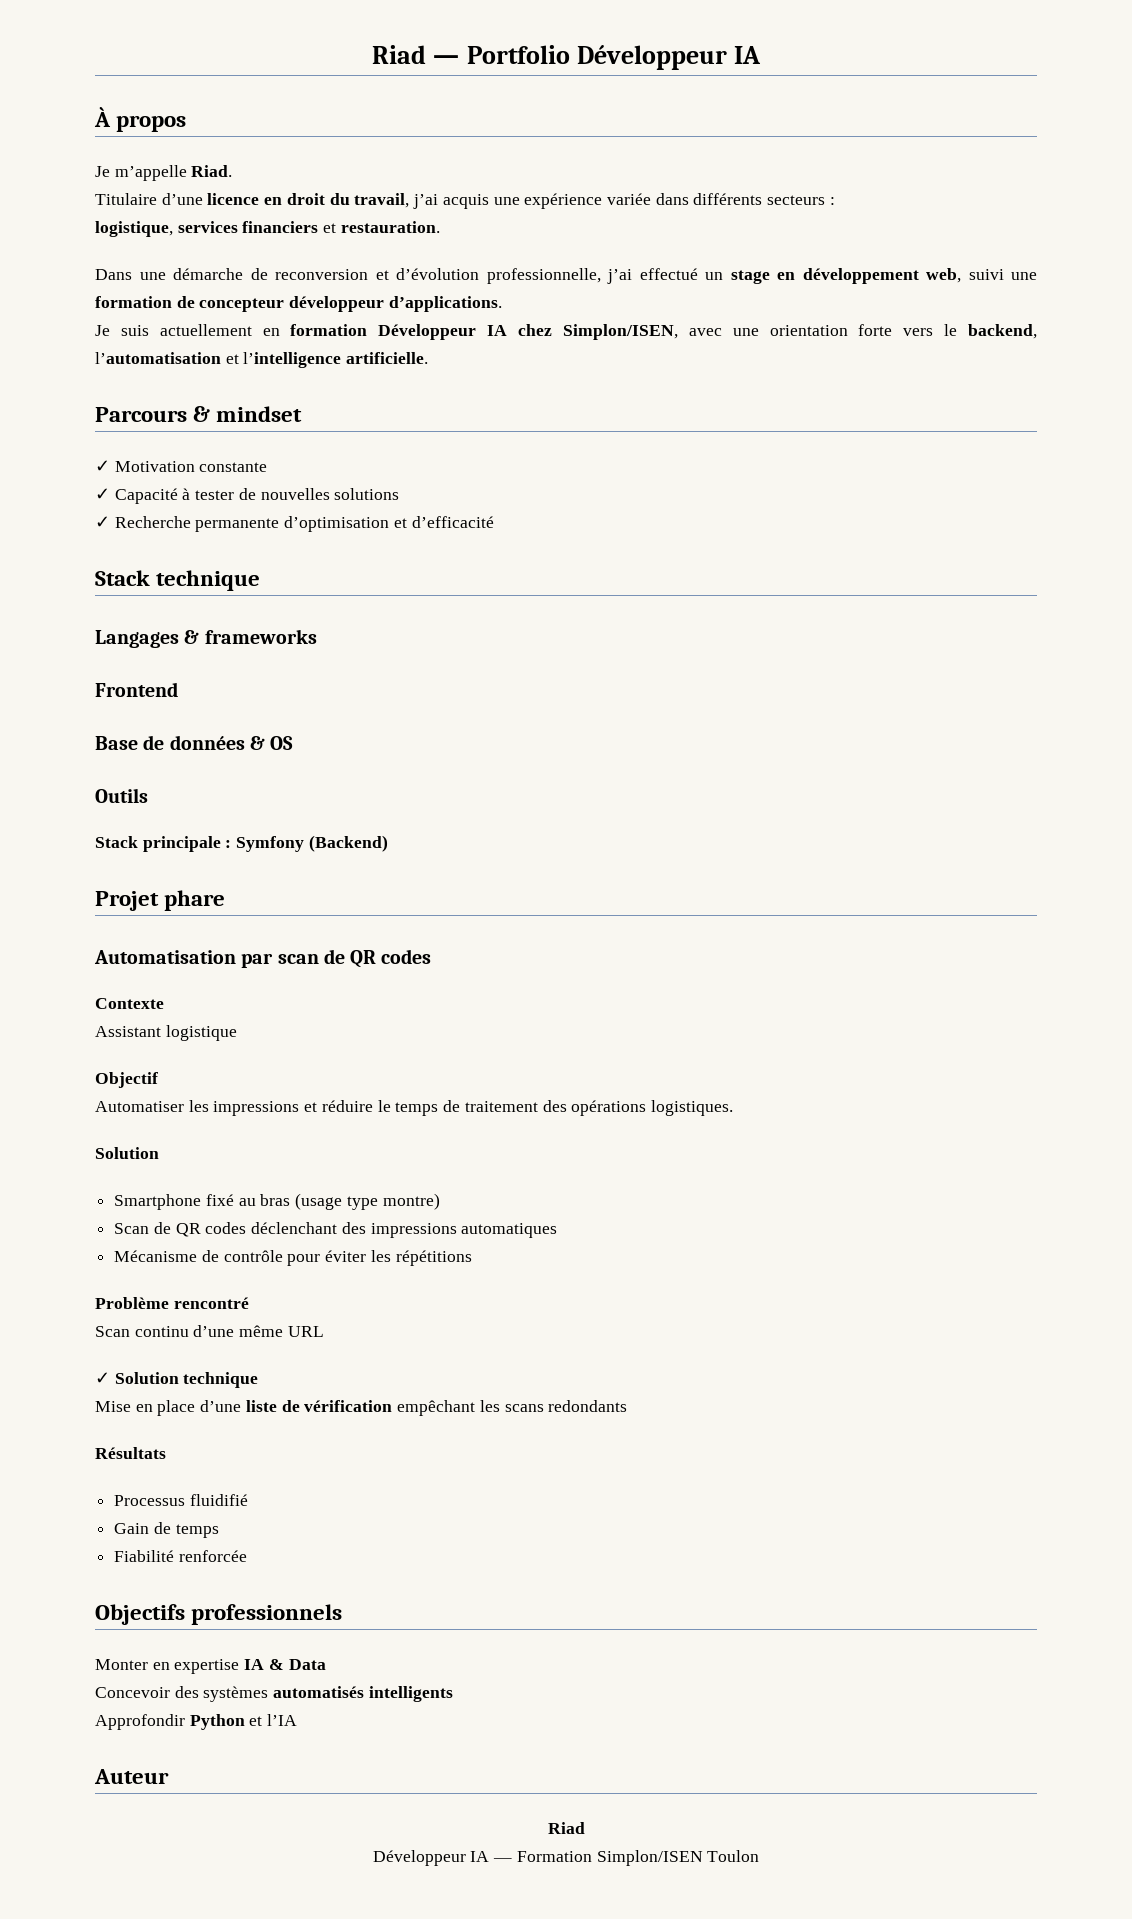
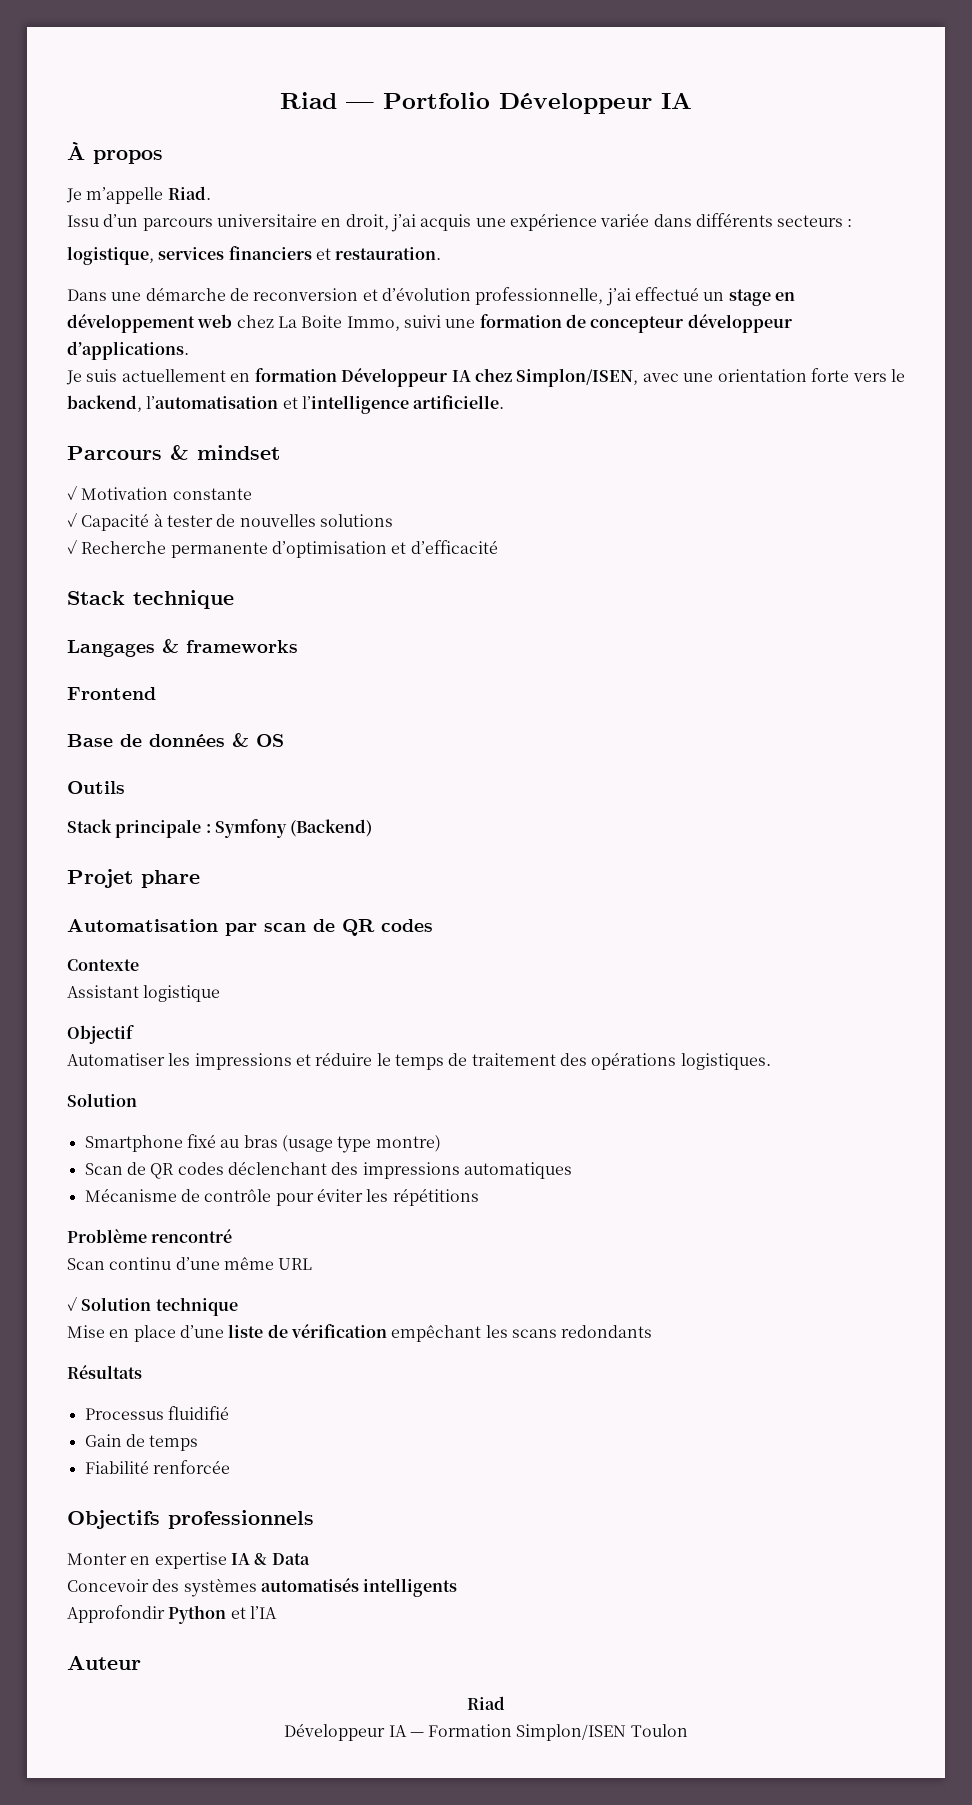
- Titulaire d’une licence en droit du travail, j’ai acquis une expérience variée dans différents secteurs :
+ Issu d’un parcours universitaire en droit, j’ai acquis une expérience variée dans différents secteurs :
- Dans une démarche de reconversion et d’évolution professionnelle, j’ai effectué un stage en développement web, suivi une formation de concepteur développeur d’applications.
+ Dans une démarche de reconversion et d’évolution professionnelle, j’ai effectué un stage en développement web chez La Boite Immo, suivi une formation de concepteur développeur d’applications.

